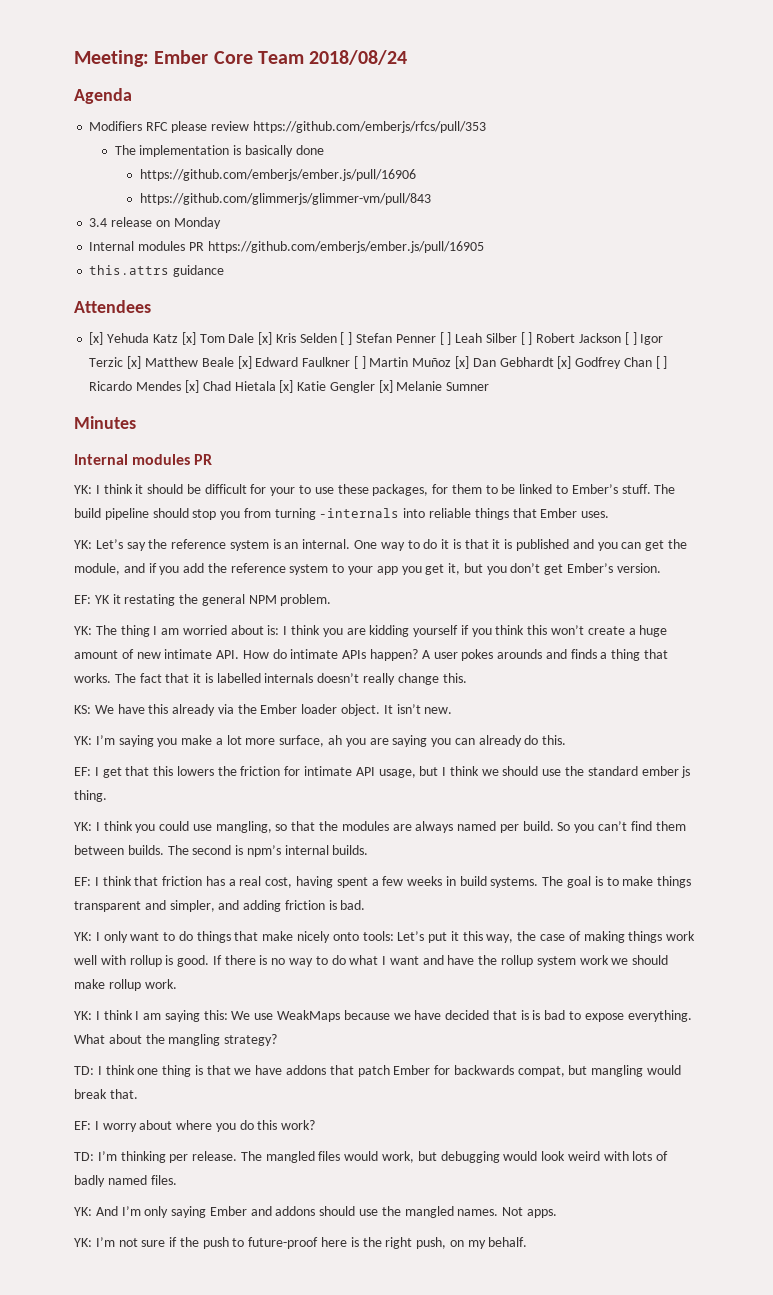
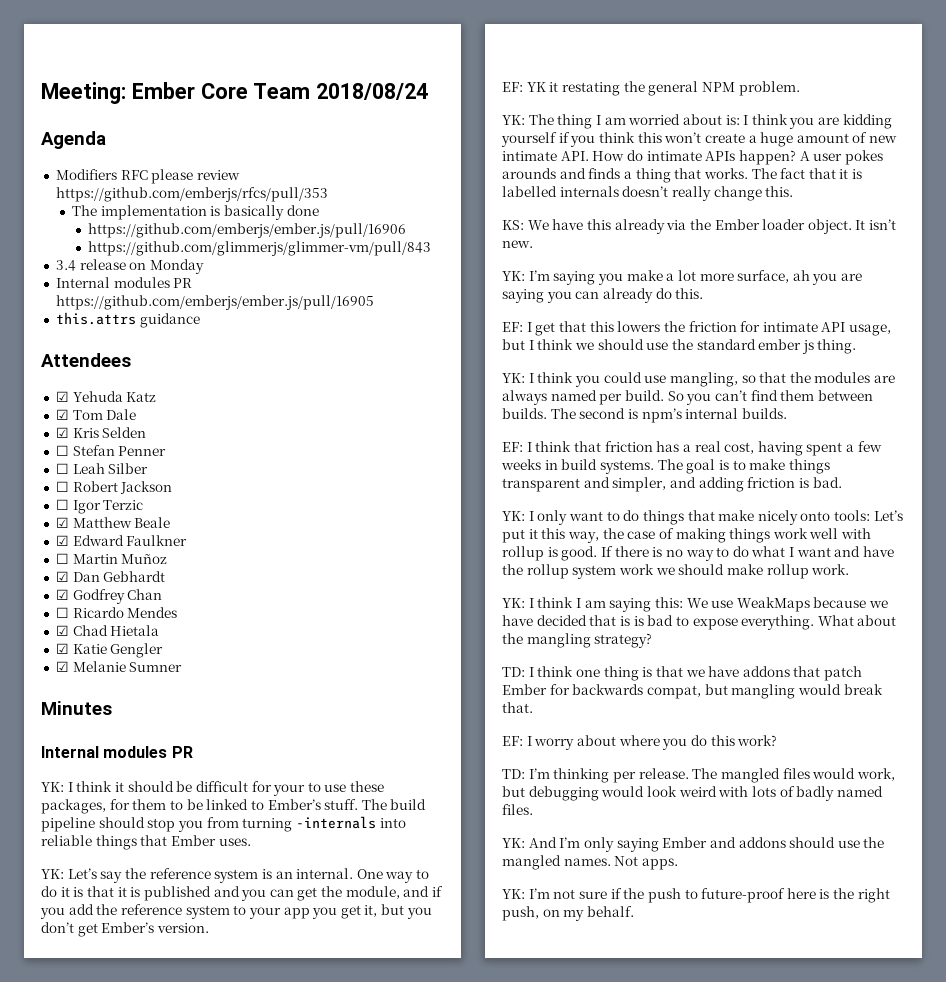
- [x] Yehuda Katz [x] Tom Dale [x] Kris Selden [ ] Stefan Penner [ ] Leah Silber [ ] Robert Jackson [ ] Igor Terzic [x] Matthew Beale [x] Edward Faulkner [ ] Martin Muñoz [x] Dan Gebhardt [x] Godfrey Chan [ ] Ricardo Mendes [x] Chad Hietala [x] Katie Gengler [x] Melanie Sumner
+ ☑ Yehuda Katz
+ ☑ Tom Dale
+ ☑ Kris Selden
+ ☐ Stefan Penner
+ ☐ Leah Silber
+ ☐ Robert Jackson
+ ☐ Igor Terzic
+ ☑ Matthew Beale
+ ☑ Edward Faulkner
+ ☐ Martin Muñoz
+ ☑ Dan Gebhardt
+ ☑ Godfrey Chan
+ ☐ Ricardo Mendes
+ ☑ Chad Hietala
+ ☑ Katie Gengler
+ ☑ Melanie Sumner

